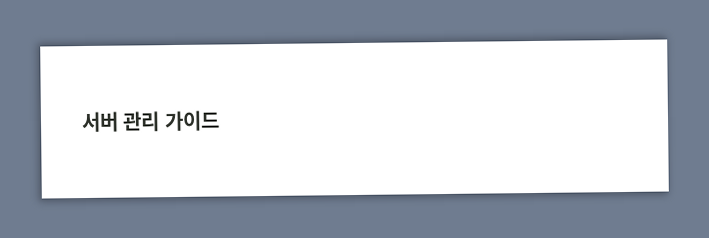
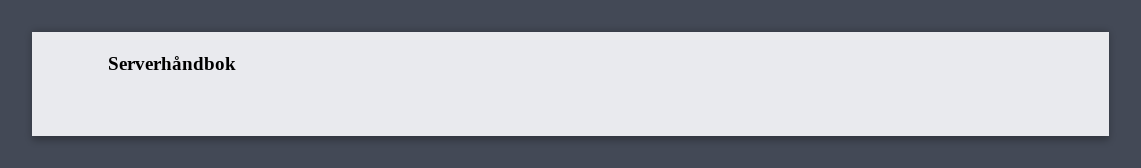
- 서버 관리 가이드
+ Serverhåndbok

